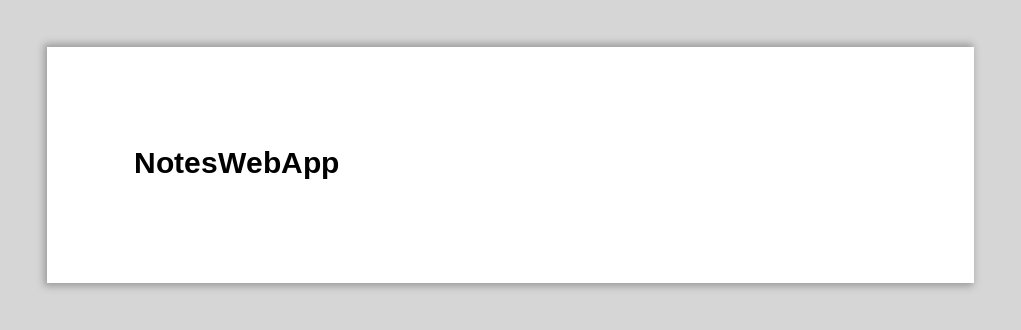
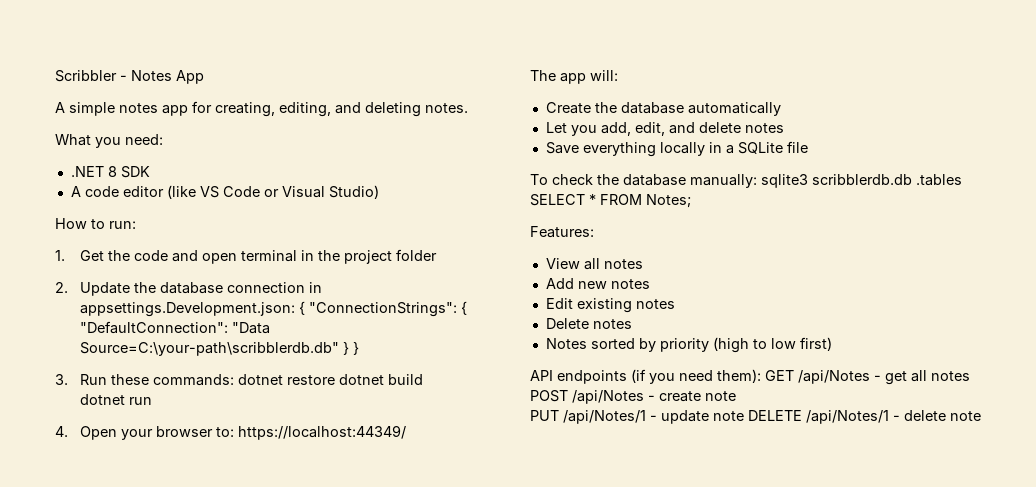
- NotesWebApp
+ Scribbler - Notes App
+ A simple notes app for creating, editing, and deleting notes.
+ What you need:
+ .NET 8 SDK
+ A code editor (like VS Code or Visual Studio)
+ How to run:
+ 1. Get the code and open terminal in the project folder
+ 2. Update the database connection in appsettings.Development.json: { "ConnectionStrings": { "DefaultConnection": "Data Source=C:\your-path\scribblerdb.db" } }
+ 3. Run these commands: dotnet restore dotnet build
+ dotnet run
+ 4. Open your browser to: https://localhost:44349/
+ The app will:
+ Create the database automatically
+ Let you add, edit, and delete notes
+ Save everything locally in a SQLite file
+ To check the database manually: sqlite3 scribblerdb.db .tables SELECT * FROM Notes;
+ Features:
+ View all notes
+ Add new notes
+ Edit existing notes
+ Delete notes
+ Notes sorted by priority (high to low first)
+ API endpoints (if you need them): GET /api/Notes - get all notes POST /api/Notes - create note
+ PUT /api/Notes/1 - update note DELETE /api/Notes/1 - delete note

